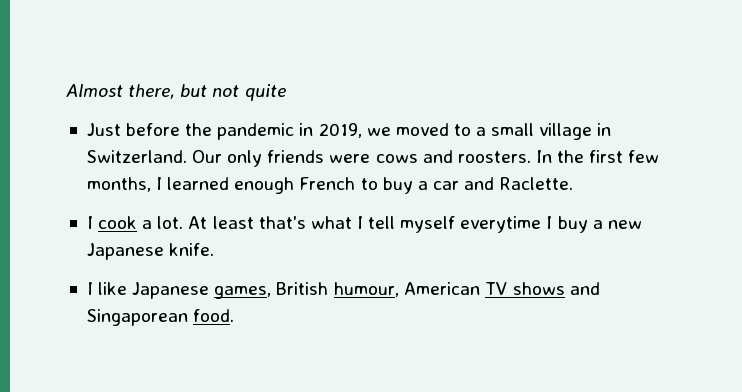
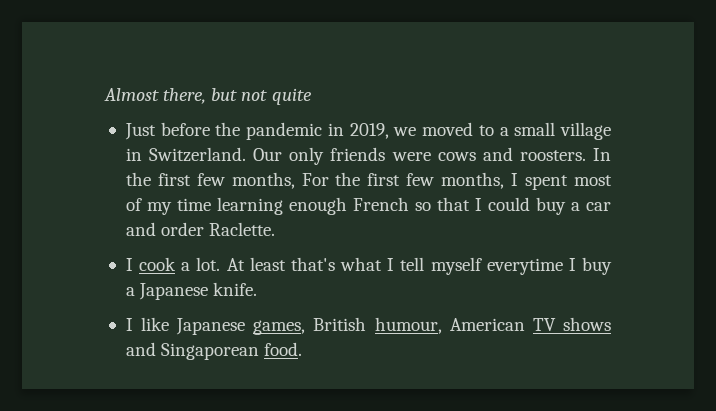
- In the first few months, I learned enough French to buy a car and Raclette.
+ In the first few months, For the first few months, I spent most of my time learning enough French so that I could buy a car and order Raclette.
- At least that's what I tell myself everytime I buy a new Japanese knife.
+ At least that's what I tell myself everytime I buy a Japanese knife.

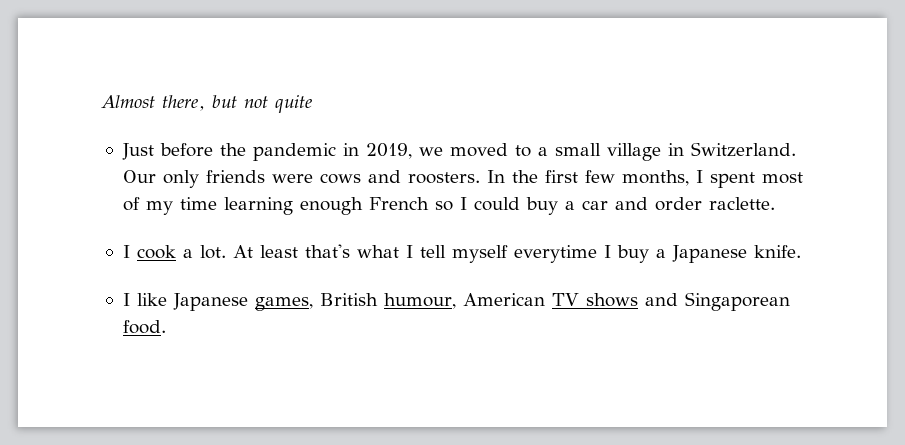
- In the first few months, For the first few months, I spent most of my time learning enough French so that I could buy a car and order Raclette.
+ In the first few months, I spent most of my time learning enough French so I could buy a car and order raclette.

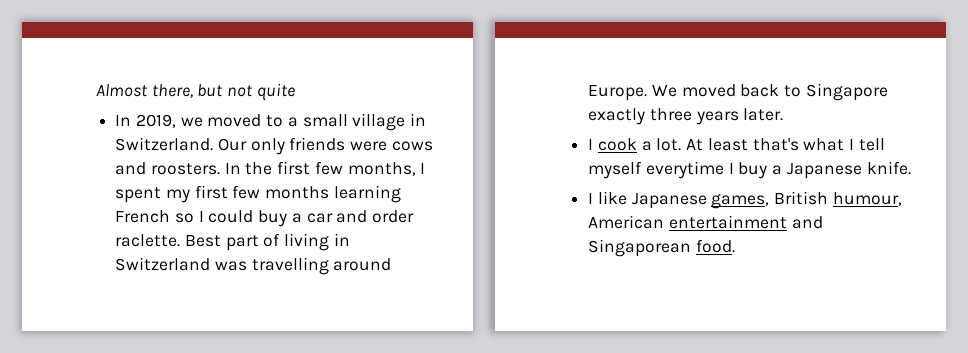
- Just before the pandemic in 2019, we moved to a small village in Switzerland.
+ In 2019, we moved to a small village in Switzerland.
- In the first few months, I spent most of my time learning enough French so I could buy a car and order raclette.
+ In the first few months, I spent my first few months learning French so I could buy a car and order raclette. Best part of living in Switzerland was travelling around Europe. We moved back to Singapore exactly three years later.
- I like Japanese games, British humour, American TV shows and Singaporean food.
+ I like Japanese games, British humour, American entertainment and Singaporean food.

